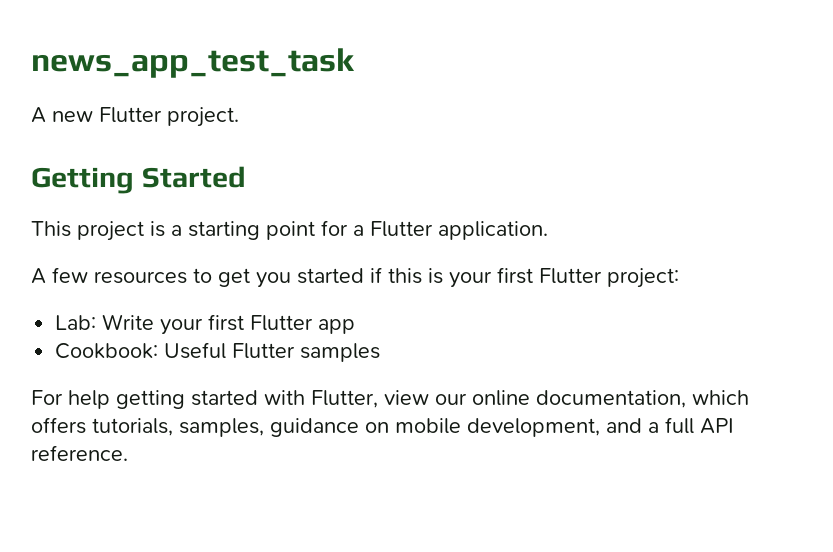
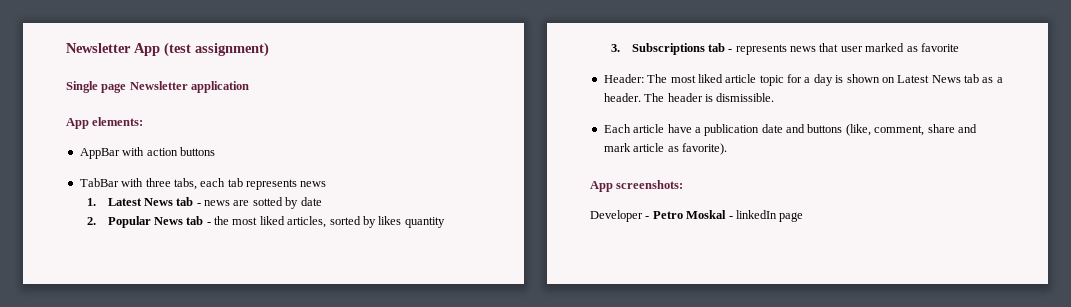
- news_app_test_task
- A new Flutter project.
- Getting Started
- This project is a starting point for a Flutter application.
- A few resources to get you started if this is your first Flutter project:
- Lab: Write your first Flutter app
- Cookbook: Useful Flutter samples
- For help getting started with Flutter, view our online documentation, which offers tutorials, samples, guidance on mobile development, and a full API reference.
+ Newsletter App (test assignment)
+ Single page Newsletter application
+ App elements:
+ AppBar with action buttons
+ TabBar with three tabs, each tab represents news
+ 1. Latest News tab - news are sotted by date
+ 2. Popular News tab - the most liked articles, sorted by likes quantity
+ 3. Subscriptions tab - represents news that user marked as favorite
+ Header: The most liked article topic for a day is shown on Latest News tab as a header. The header is dismissible.
+ Each article have a publication date and buttons (like, comment, share and mark article as favorite).
+ App screenshots:
+ Developer - Petro Moskal - linkedIn page

